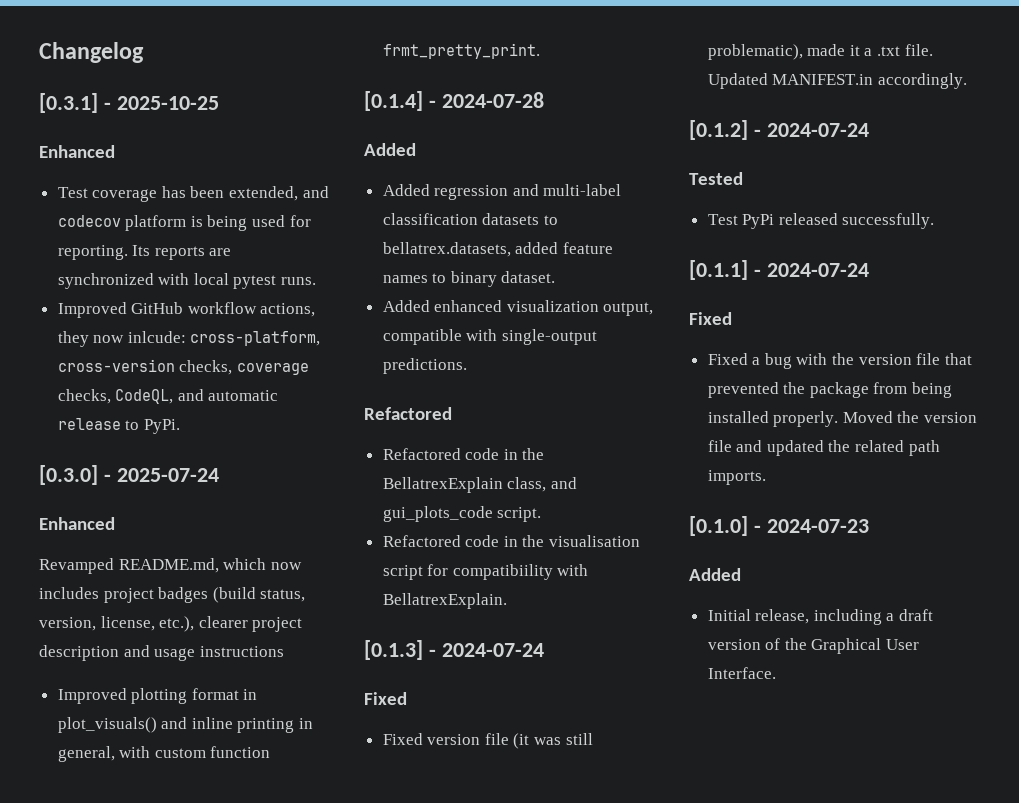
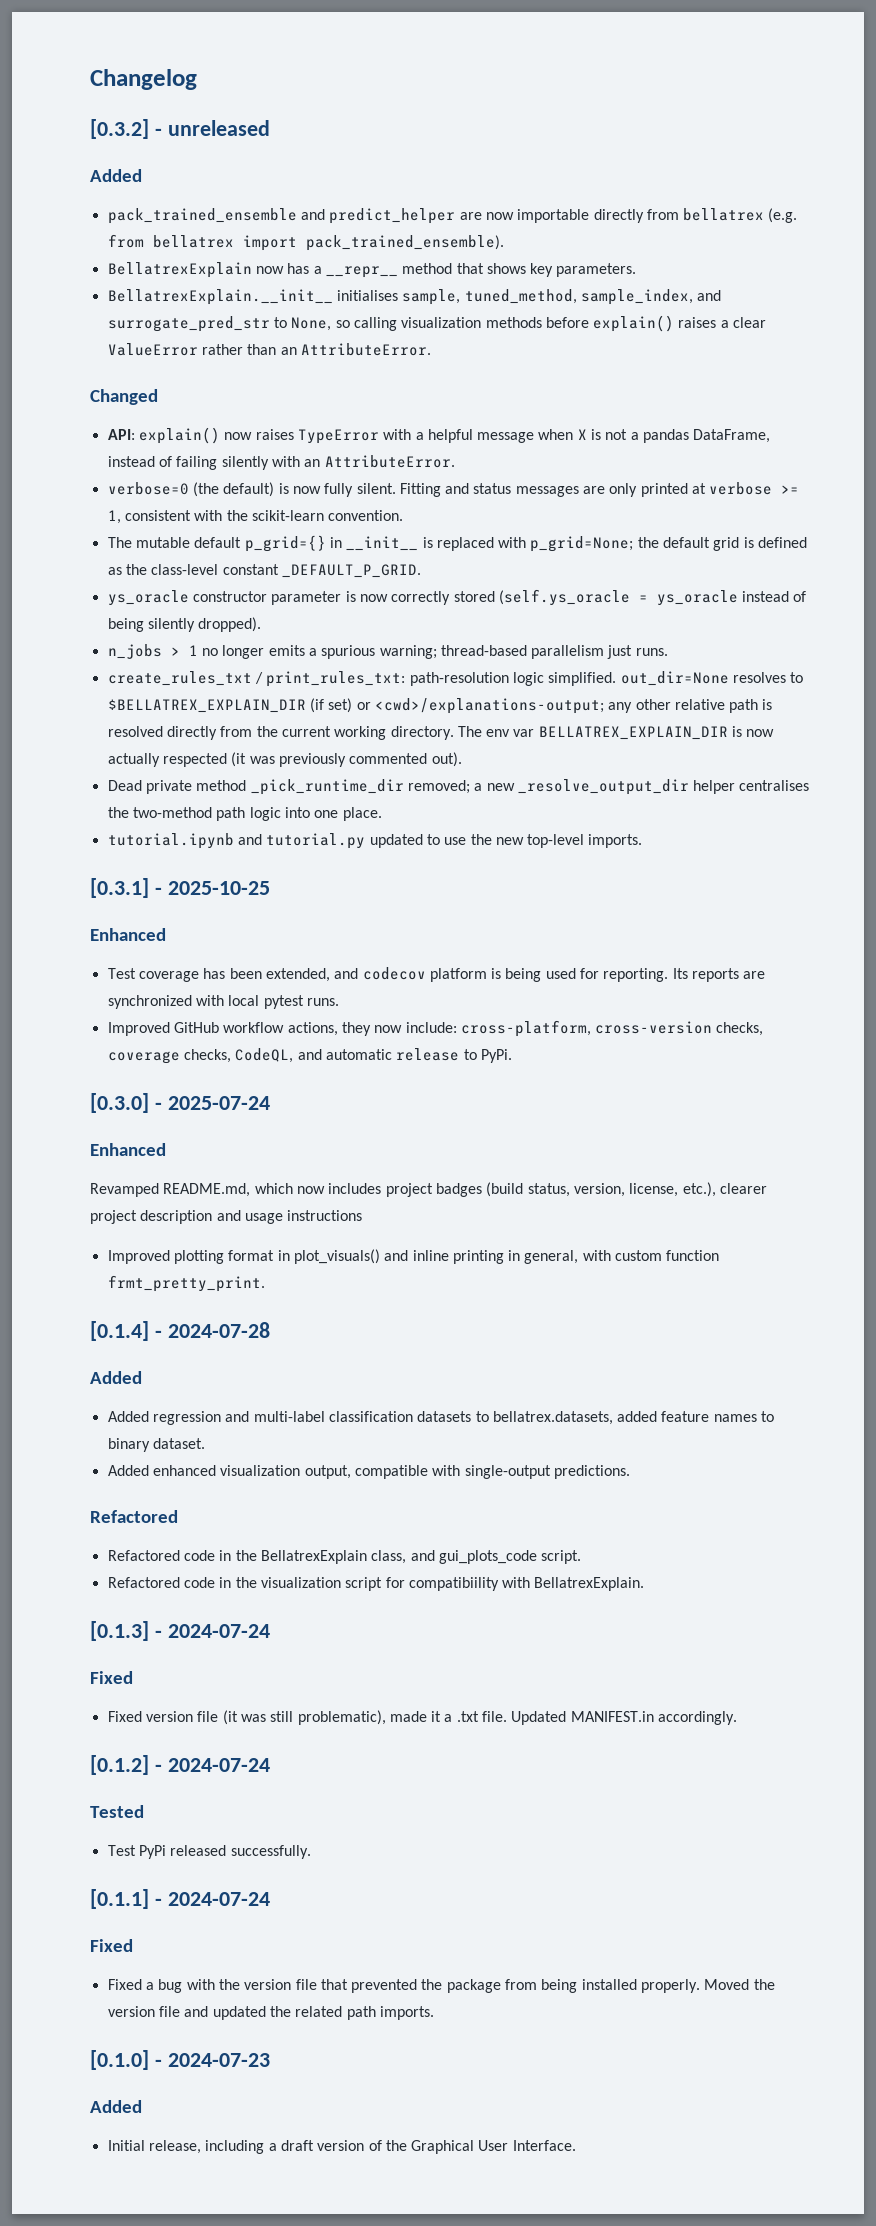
+ [0.3.2] - unreleased
+ Added
+ pack_trained_ensemble and predict_helper are now importable directly from bellatrex (e.g. from bellatrex import pack_trained_ensemble).
+ BellatrexExplain now has a __repr__ method that shows key parameters.
+ BellatrexExplain.__init__ initialises sample, tuned_method, sample_index, and surrogate_pred_str to None, so calling visualization methods before explain() raises a clear ValueError rather than an AttributeError.
+ Changed
+ API: explain() now raises TypeError with a helpful message when X is not a pandas DataFrame, instead of failing silently with an AttributeError.
+ verbose=0 (the default) is now fully silent. Fitting and status messages are only printed at verbose >= 1, consistent with the scikit-learn convention.
+ The mutable default p_grid={} in __init__ is replaced with p_grid=None; the default grid is defined as the class-level constant _DEFAULT_P_GRID.
+ ys_oracle constructor parameter is now correctly stored (self.ys_oracle = ys_oracle instead of being silently dropped).
+ n_jobs > 1 no longer emits a spurious warning; thread-based parallelism just runs.
+ create_rules_txt / print_rules_txt: path-resolution logic simplified. out_dir=None resolves to $BELLATREX_EXPLAIN_DIR (if set) or <cwd>/explanations-output; any other relative path is resolved directly from the current working directory. The env var BELLATREX_EXPLAIN_DIR is now actually respected (it was previously commented out).
+ Dead private method _pick_runtime_dir removed; a new _resolve_output_dir helper centralises the two-method path logic into one place.
+ tutorial.ipynb and tutorial.py updated to use the new top-level imports.
- Improved GitHub workflow actions, they now inlcude: cross-platform, cross-version checks, coverage checks, CodeQL, and automatic release to PyPi.
+ Improved GitHub workflow actions, they now include: cross-platform, cross-version checks, coverage checks, CodeQL, and automatic release to PyPi.
- Refactored code in the visualisation script for compatibiility with BellatrexExplain.
+ Refactored code in the visualization script for compatibiility with BellatrexExplain.

